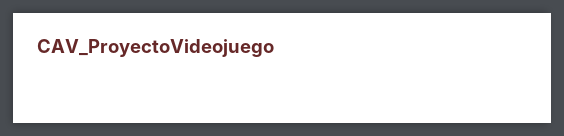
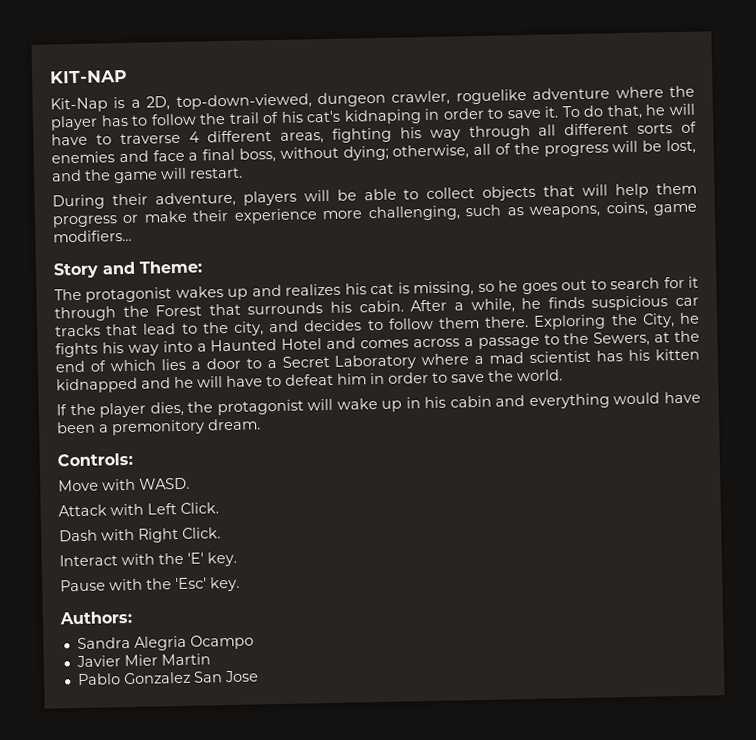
- CAV_ProyectoVideojuego
+ KIT-NAP
+ Kit-Nap is a 2D, top-down-viewed, dungeon crawler, roguelike adventure where the player has to follow the trail of his cat's kidnaping in order to save it. To do that, he will have to traverse 4 different areas, fighting his way through all different sorts of enemies and face a final boss, without dying; otherwise, all of the progress will be lost, and the game will restart.
+ During their adventure, players will be able to collect objects that will help them progress or make their experience more challenging, such as weapons, coins, game modifiers...
+ Story and Theme:
+ The protagonist wakes up and realizes his cat is missing, so he goes out to search for it through the Forest that surrounds his cabin. After a while, he finds suspicious car tracks that lead to the city, and decides to follow them there. Exploring the City, he fights his way into a Haunted Hotel and comes across a passage to the Sewers, at the end of which lies a door to a Secret Laboratory where a mad scientist has his kitten kidnapped and he will have to defeat him in order to save the world.
+ If the player dies, the protagonist will wake up in his cabin and everything would have been a premonitory dream.
+ Controls:
+ Move with WASD.
+ Attack with Left Click.
+ Dash with Right Click.
+ Interact with the 'E' key.
+ Pause with the 'Esc' key.
+ Authors:
+ Sandra Alegria Ocampo
+ Javier Mier Martin
+ Pablo Gonzalez San Jose

